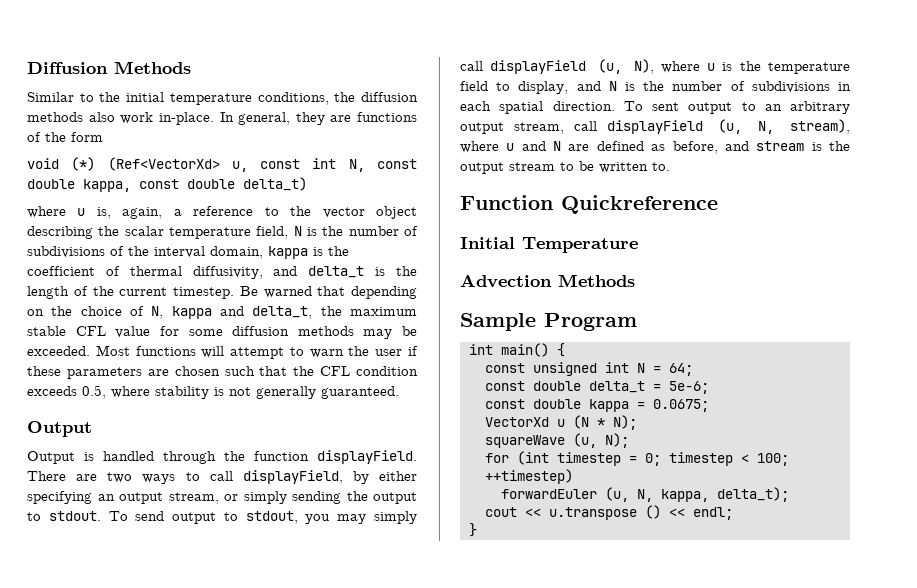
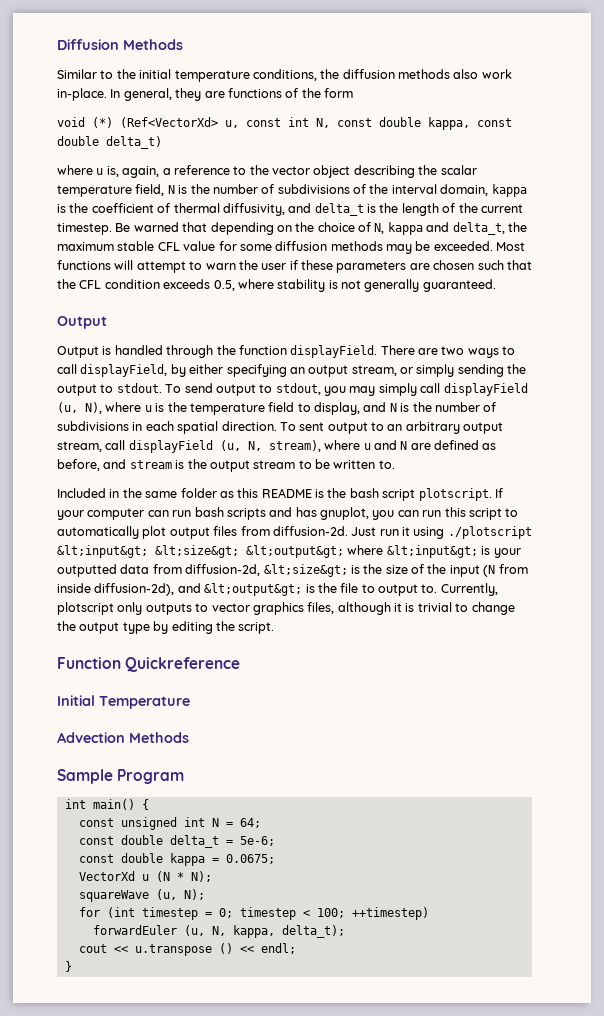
+ Included in the same folder as this README is the bash script plotscript. If your computer can run bash scripts and has gnuplot, you can run this script to automatically plot output files from diffusion-2d. Just run it using ./plotscript &lt;input&gt; &lt;size&gt; &lt;output&gt; where &lt;input&gt; is your outputted data from diffusion-2d, &lt;size&gt; is the size of the input (N from inside diffusion-2d), and &lt;output&gt; is the file to output to. Currently, plotscript only outputs to vector graphics files, although it is trivial to change the output type by editing the script.

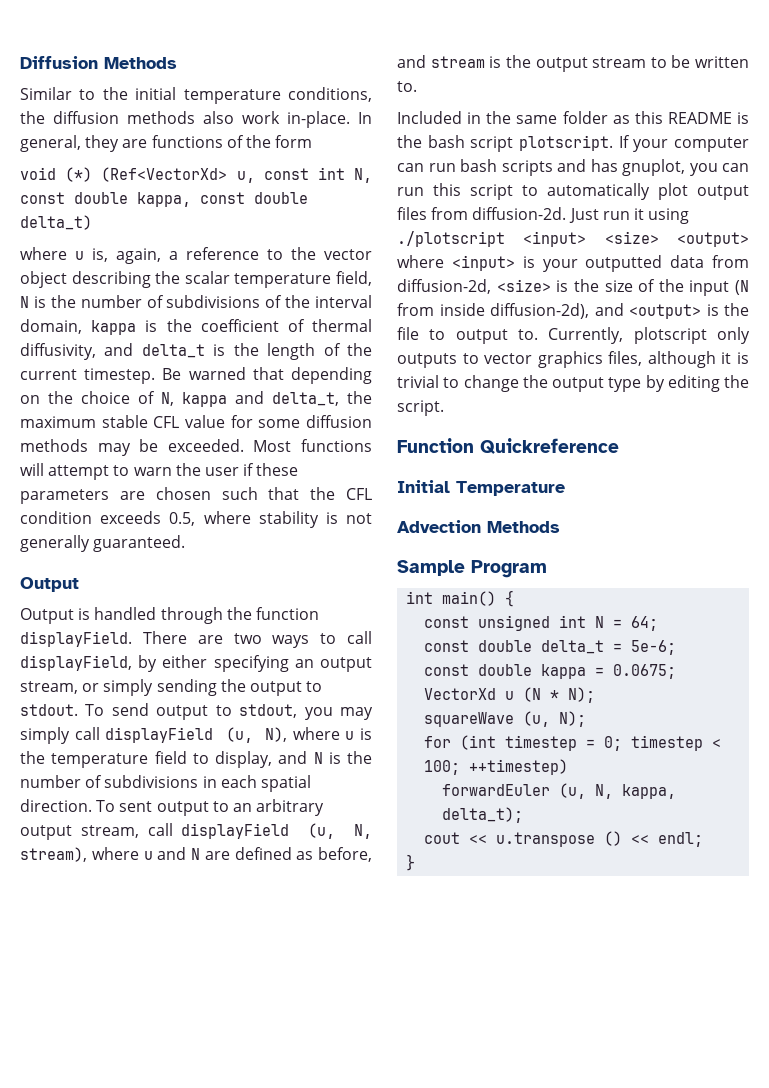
- Just run it using ./plotscript &lt;input&gt; &lt;size&gt; &lt;output&gt; where &lt;input&gt; is your outputted data from diffusion-2d, &lt;size&gt; is the size of the input (N from inside diffusion-2d), and &lt;output&gt; is the file to output to.
+ Just run it using ./plotscript <input> <size> <output> where <input> is your outputted data from diffusion-2d, <size> is the size of the input (N from inside diffusion-2d), and <output> is the file to output to.

